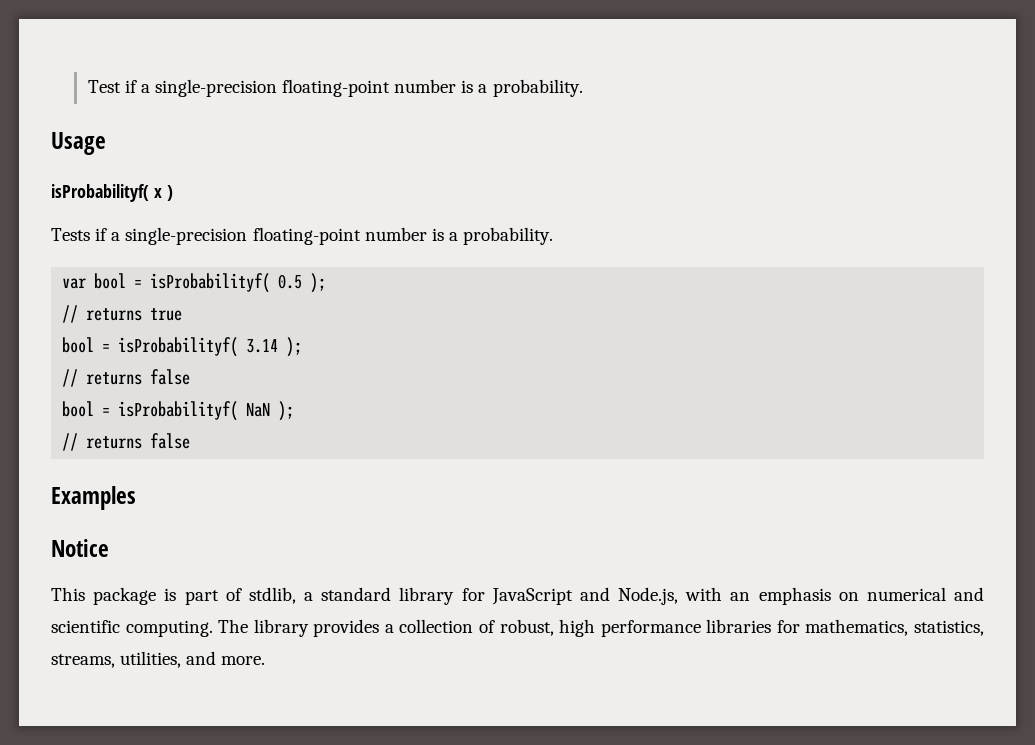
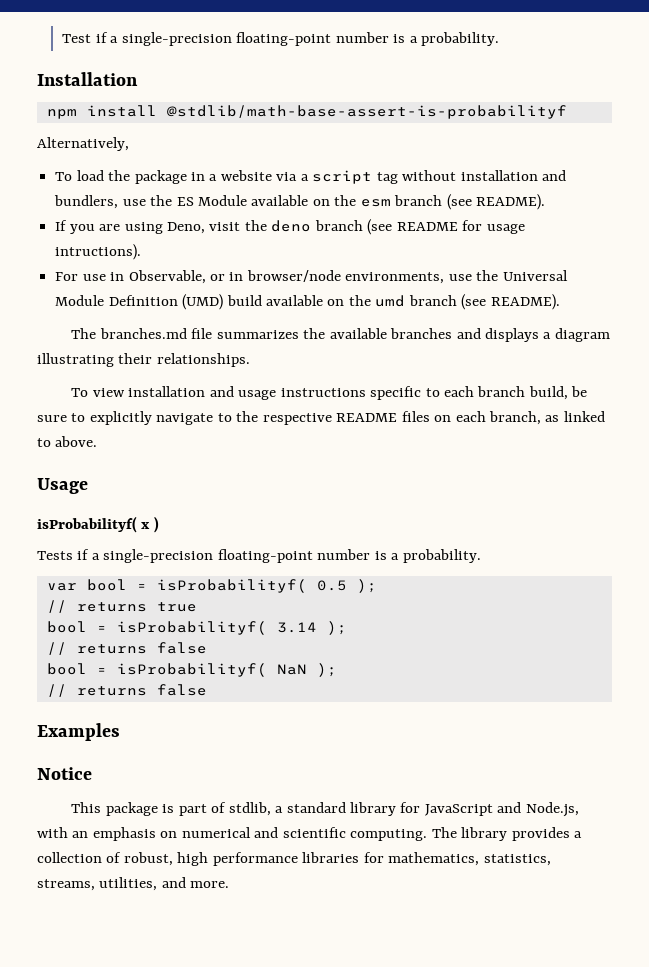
+ Installation
+ npm install @stdlib/math-base-assert-is-probabilityf
+ Alternatively,
+ To load the package in a website via a script tag without installation and bundlers, use the ES Module available on the esm branch (see README).
+ If you are using Deno, visit the deno branch (see README for usage intructions).
+ For use in Observable, or in browser/node environments, use the Universal Module Definition (UMD) build available on the umd branch (see README).
+ The branches.md file summarizes the available branches and displays a diagram illustrating their relationships.
+ To view installation and usage instructions specific to each branch build, be sure to explicitly navigate to the respective README files on each branch, as linked to above.

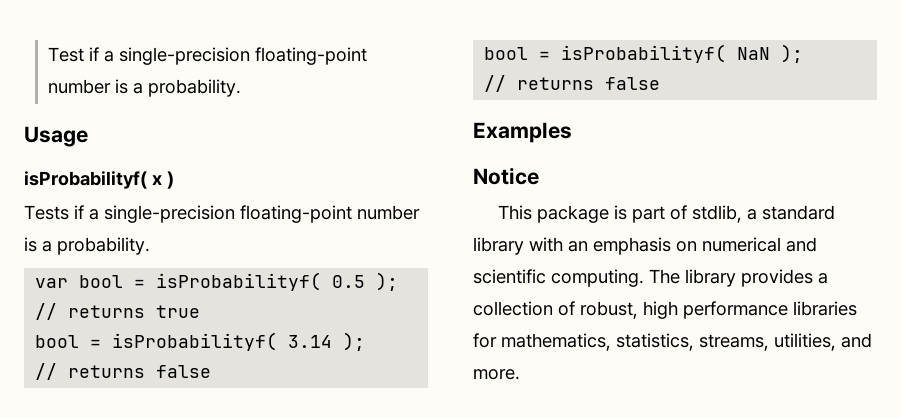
- Installation
- npm install @stdlib/math-base-assert-is-probabilityf
- Alternatively,
- To load the package in a website via a script tag without installation and bundlers, use the ES Module available on the esm branch (see README).
- If you are using Deno, visit the deno branch (see README for usage intructions).
- For use in Observable, or in browser/node environments, use the Universal Module Definition (UMD) build available on the umd branch (see README).
- The branches.md file summarizes the available branches and displays a diagram illustrating their relationships.
- To view installation and usage instructions specific to each branch build, be sure to explicitly navigate to the respective README files on each branch, as linked to above.
- This package is part of stdlib, a standard library for JavaScript and Node.js, with an emphasis on numerical and scientific computing.
+ This package is part of stdlib, a standard library with an emphasis on numerical and scientific computing.

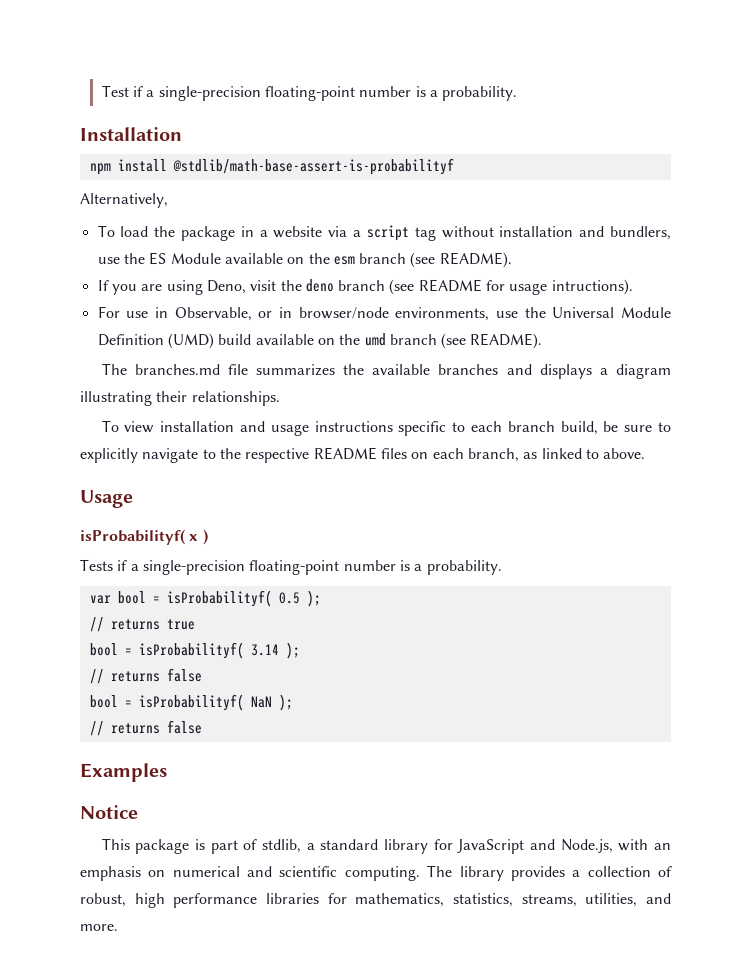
+ Installation
+ npm install @stdlib/math-base-assert-is-probabilityf
+ Alternatively,
+ To load the package in a website via a script tag without installation and bundlers, use the ES Module available on the esm branch (see README).
+ If you are using Deno, visit the deno branch (see README for usage intructions).
+ For use in Observable, or in browser/node environments, use the Universal Module Definition (UMD) build available on the umd branch (see README).
+ The branches.md file summarizes the available branches and displays a diagram illustrating their relationships.
+ To view installation and usage instructions specific to each branch build, be sure to explicitly navigate to the respective README files on each branch, as linked to above.
- This package is part of stdlib, a standard library with an emphasis on numerical and scientific computing.
+ This package is part of stdlib, a standard library for JavaScript and Node.js, with an emphasis on numerical and scientific computing.

